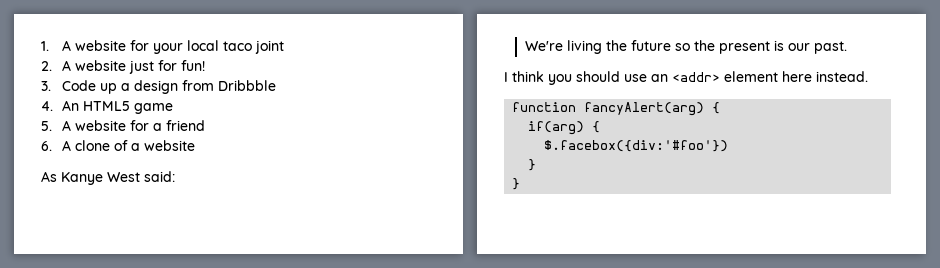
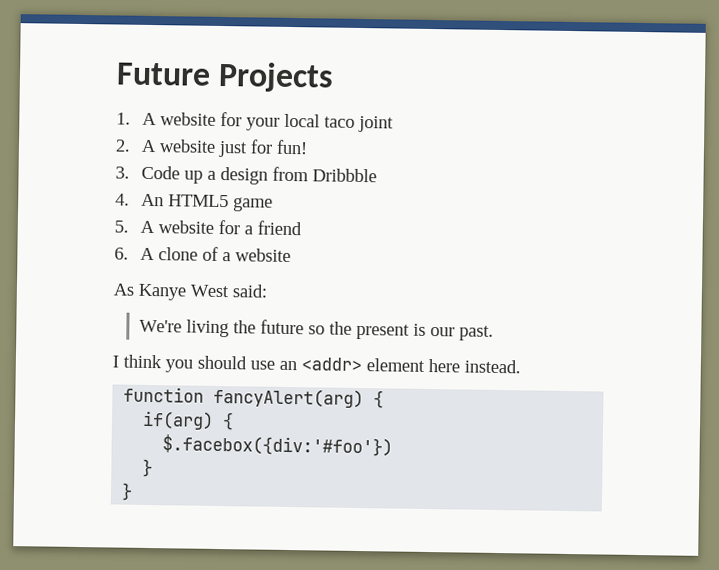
+ Future Projects

